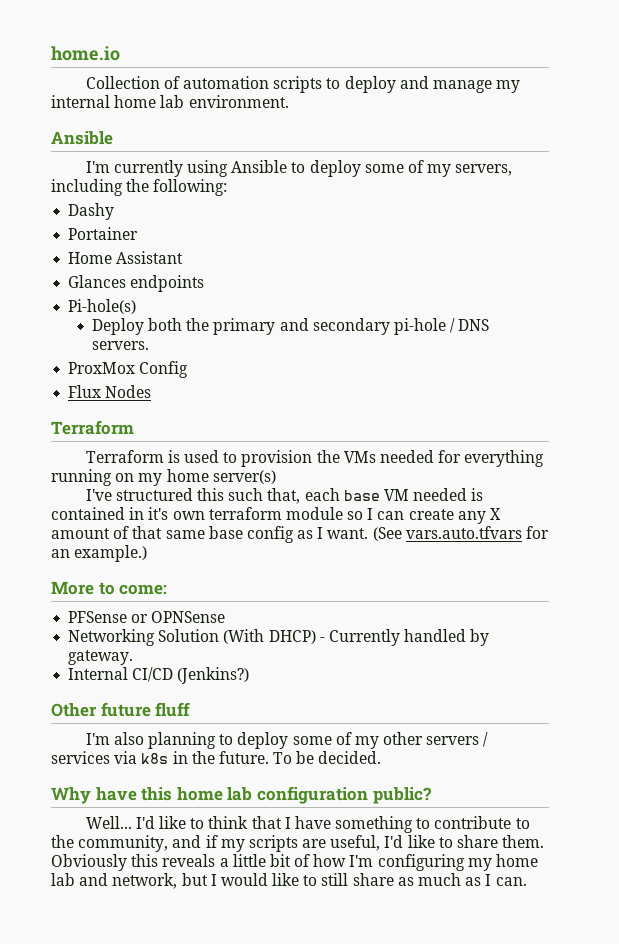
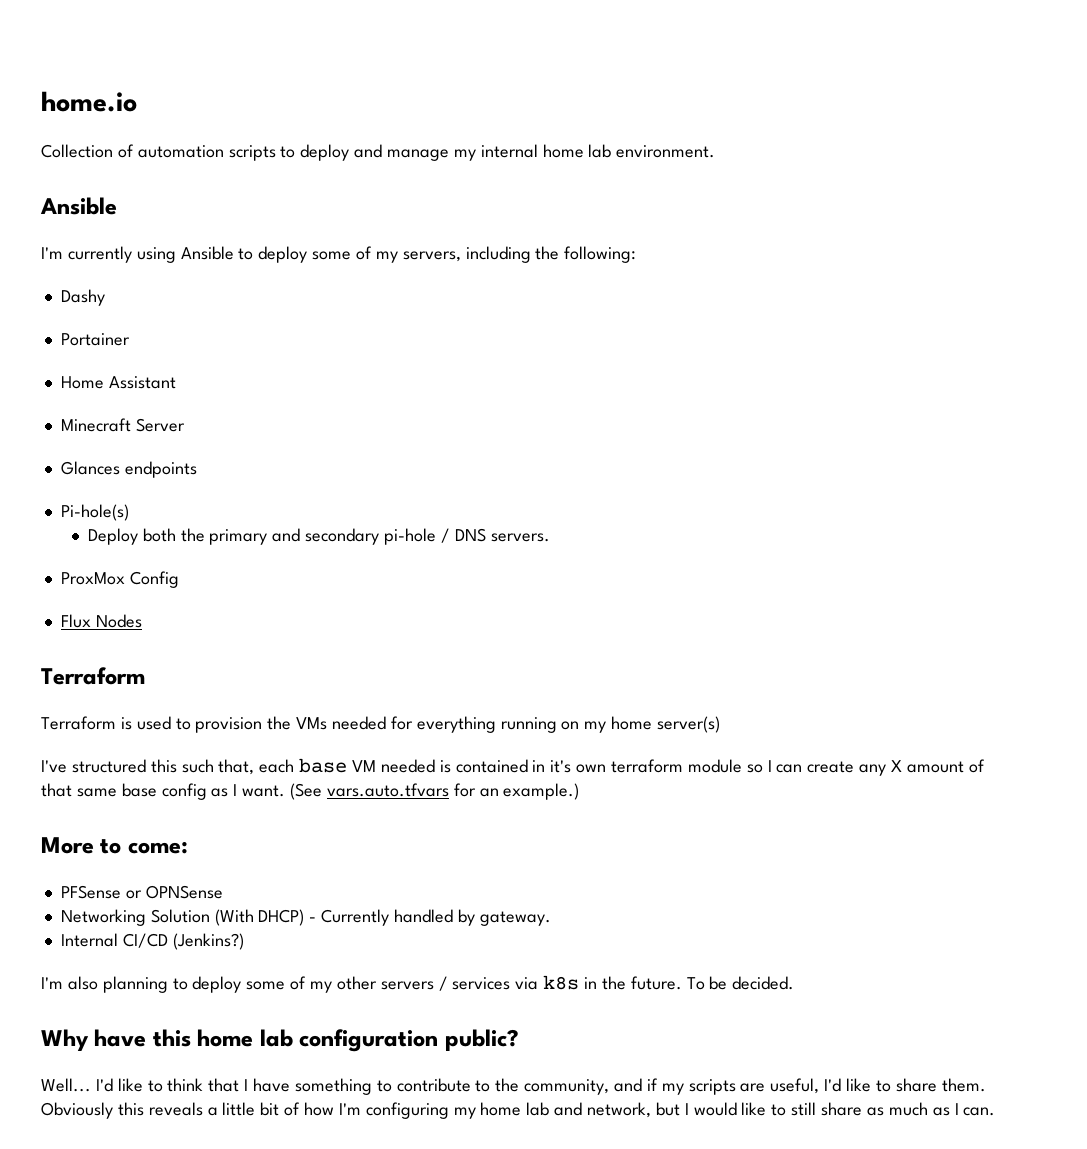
+ Minecraft Server
- Other future fluff

